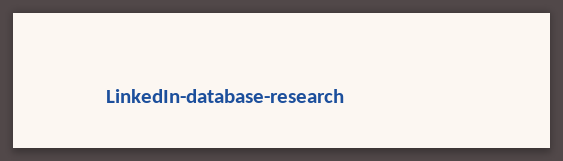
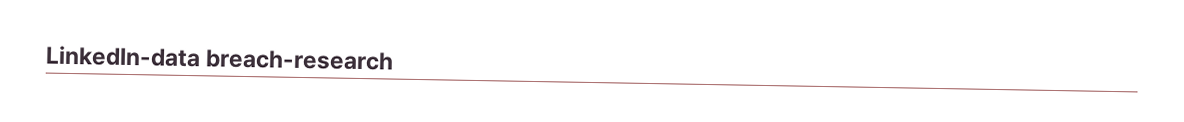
- LinkedIn-database-research
+ LinkedIn-data breach-research

